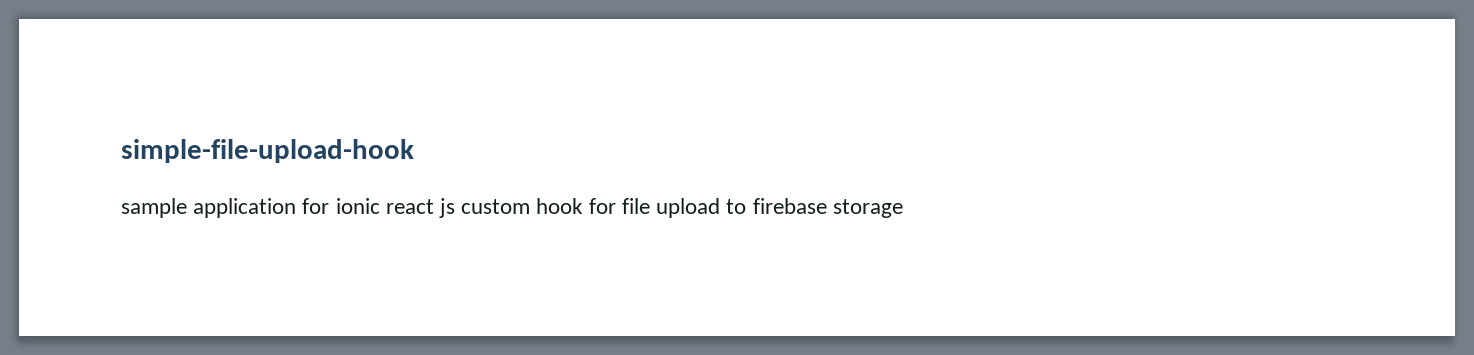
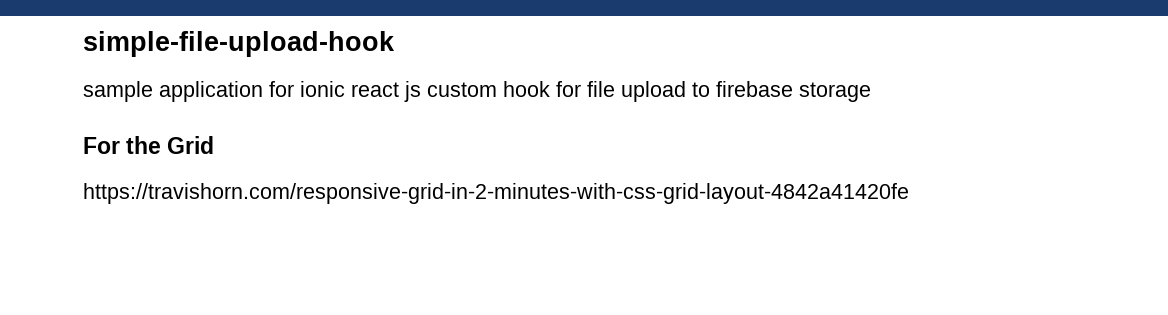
+ For the Grid
+ https://travishorn.com/responsive-grid-in-2-minutes-with-css-grid-layout-4842a41420fe

